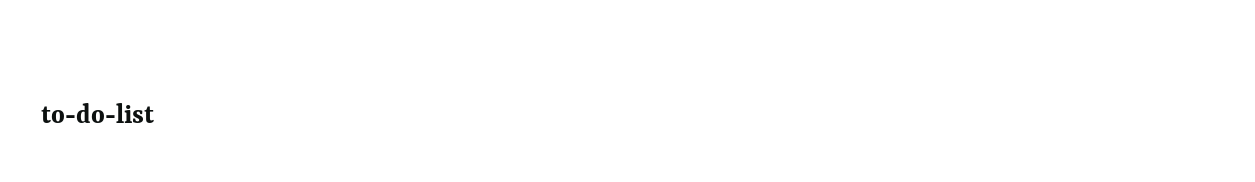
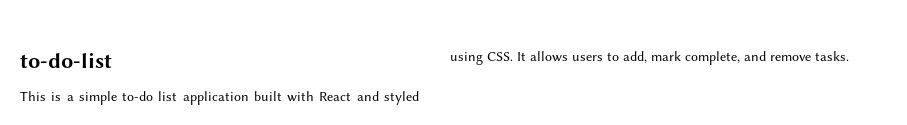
+ This is a simple to-do list application built with React and styled using CSS. It allows users to add, mark complete, and remove tasks.

